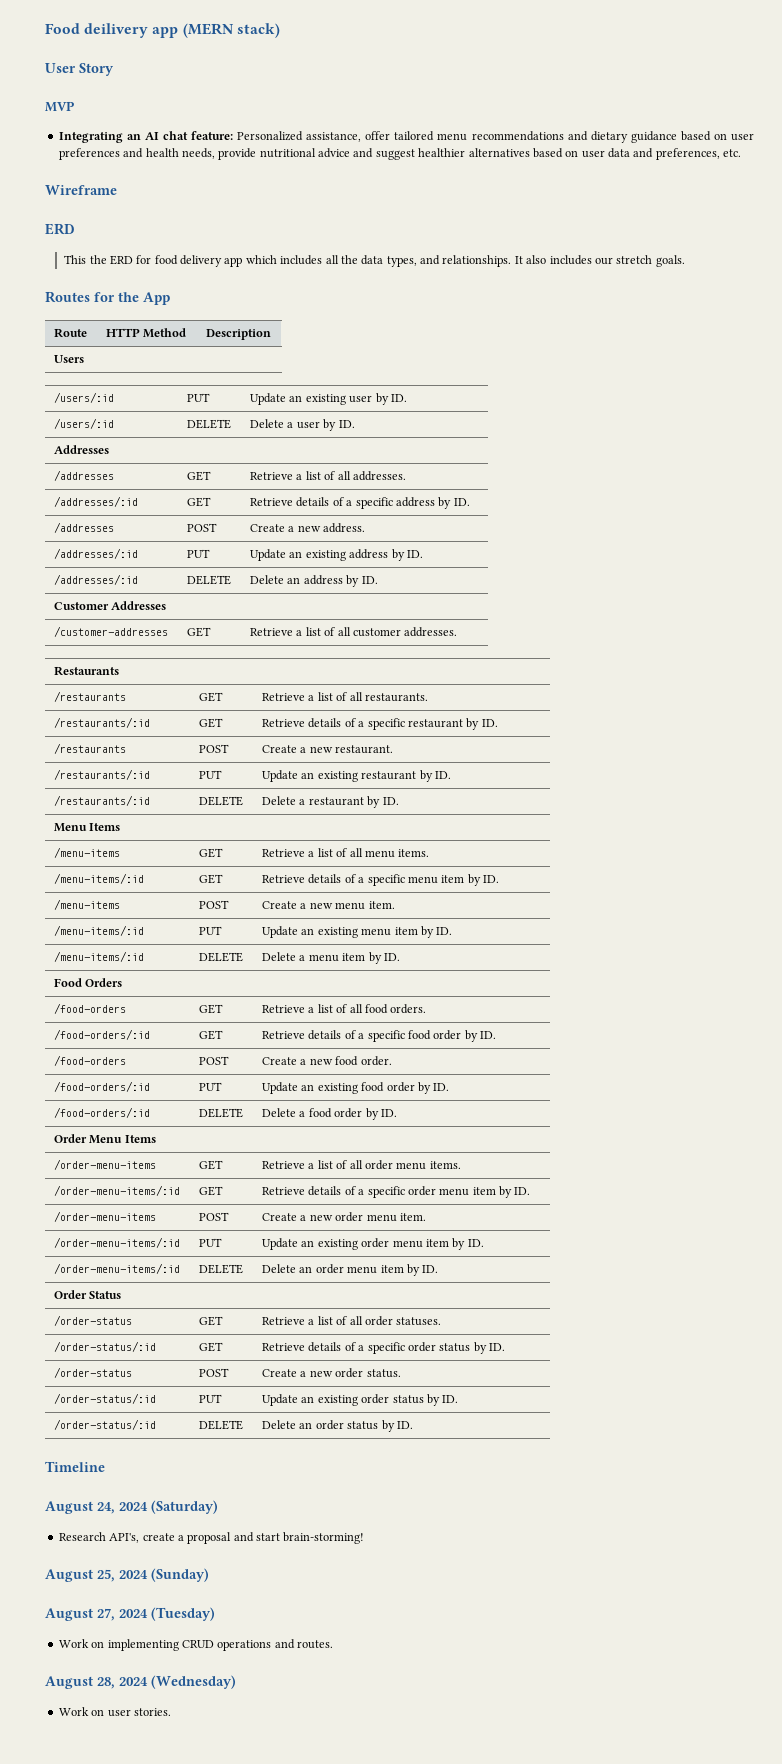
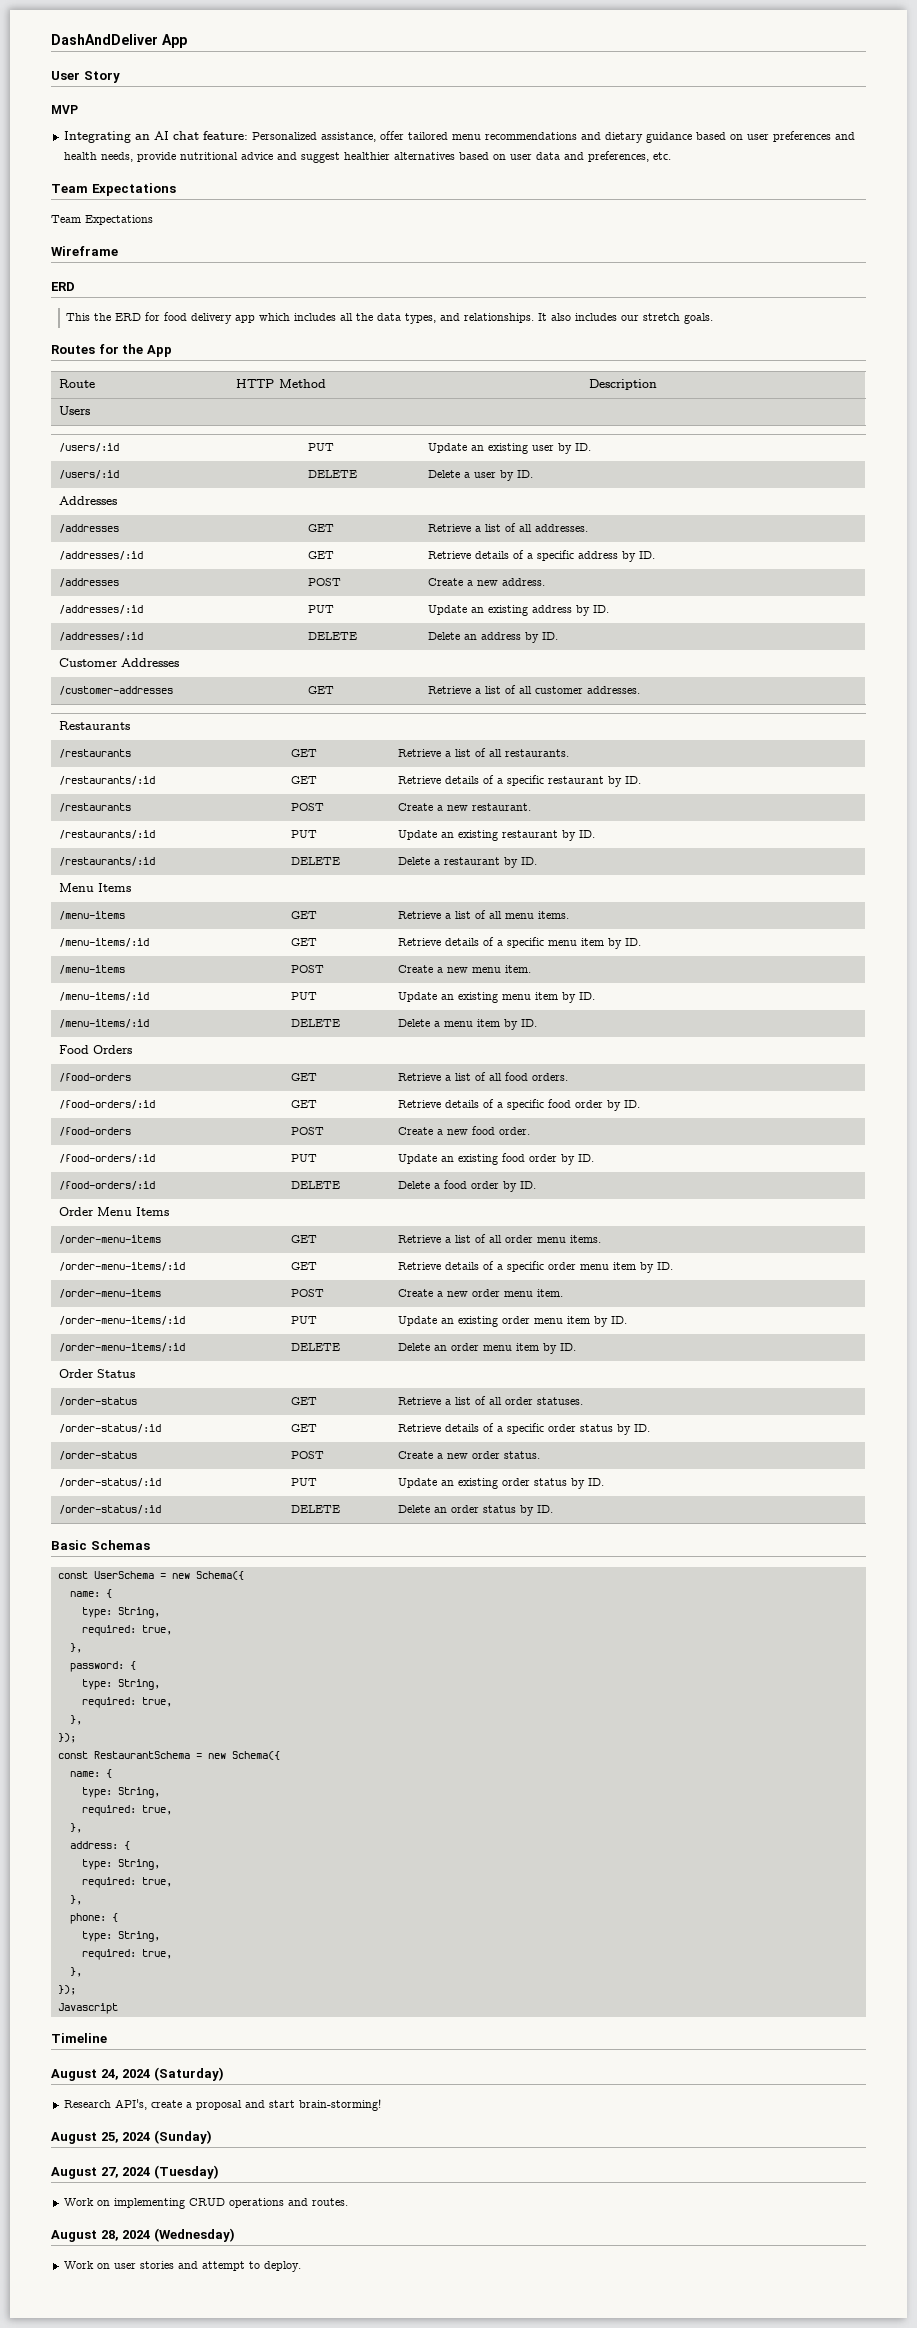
- Food deilivery app (MERN stack)
+ DashAndDeliver App
  Integrating an AI chat feature: Personalized assistance, offer tailored menu recommendations and dietary guidance based on user preferences and health needs, provide nutritional advice and suggest healthier alternatives based on user data and preferences, etc.
+ Team Expectations
+ Team Expectations
+ Basic Schemas
+ const UserSchema = new Schema({
+ name: {
+ type: String,
+ required: true,
+ },
+ password: {
+ type: String,
+ required: true,
+ },
+ });
+ const RestaurantSchema = new Schema({
+ name: {
+ type: String,
+ required: true,
+ },
+ address: {
+ type: String,
+ required: true,
+ },
+ phone: {
+ type: String,
+ required: true,
+ },
+ });
+ Javascript
- Work on user stories.
+ Work on user stories and attempt to deploy.

